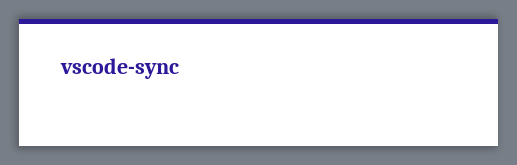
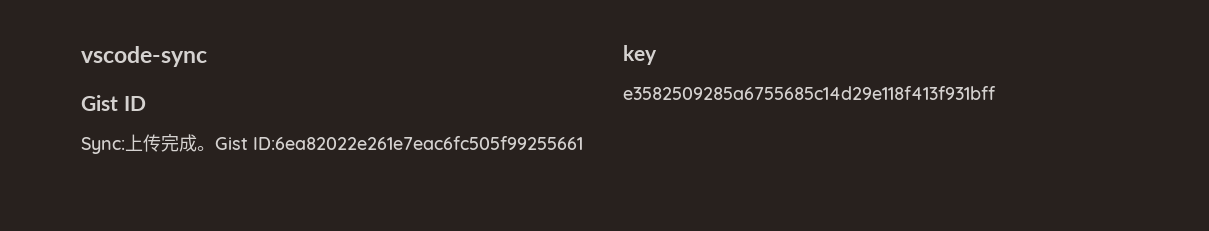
+ Gist ID
+ Sync:上传完成。Gist ID:6ea82022e261e7eac6fc505f99255661
+ key
+ e3582509285a6755685c14d29e118f413f931bff

